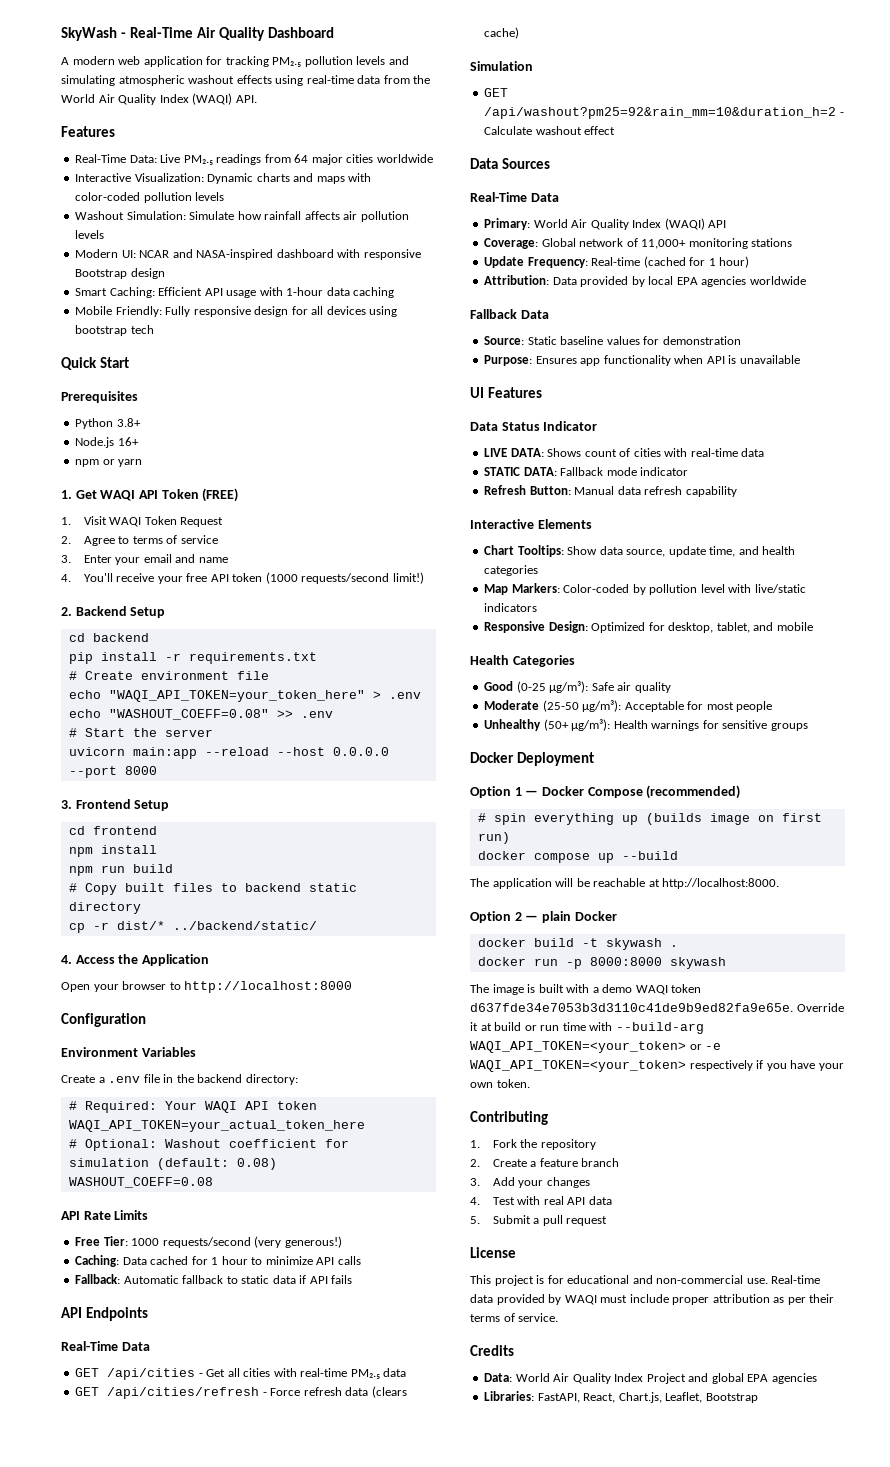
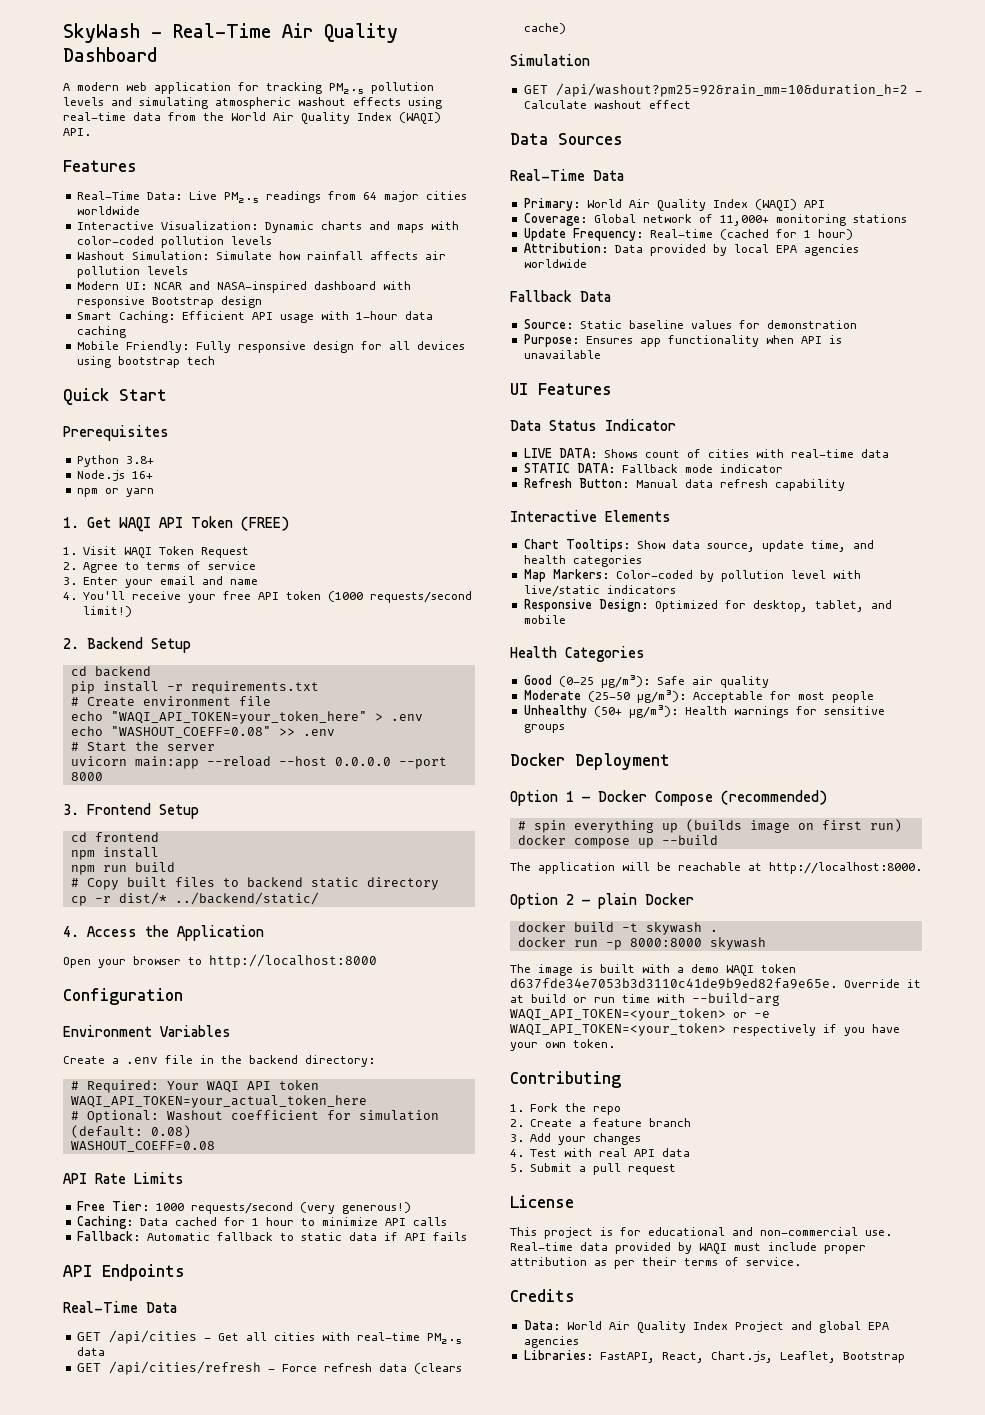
- 1. Fork the repository
+ 1. Fork the repo

